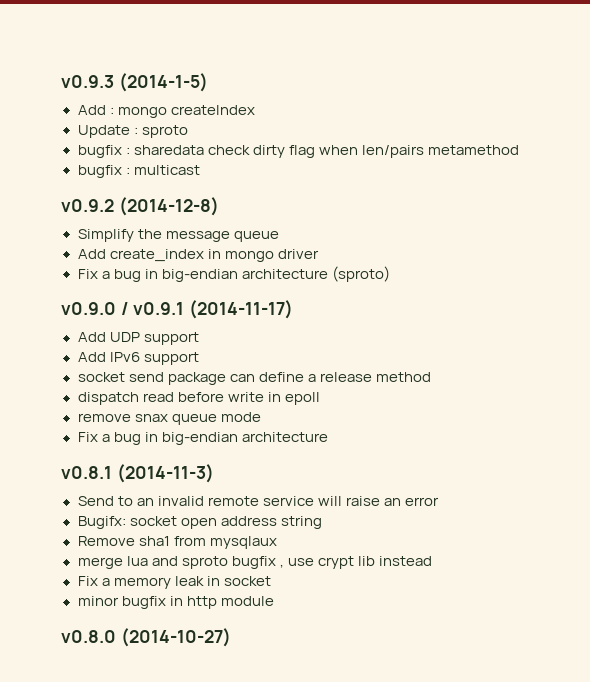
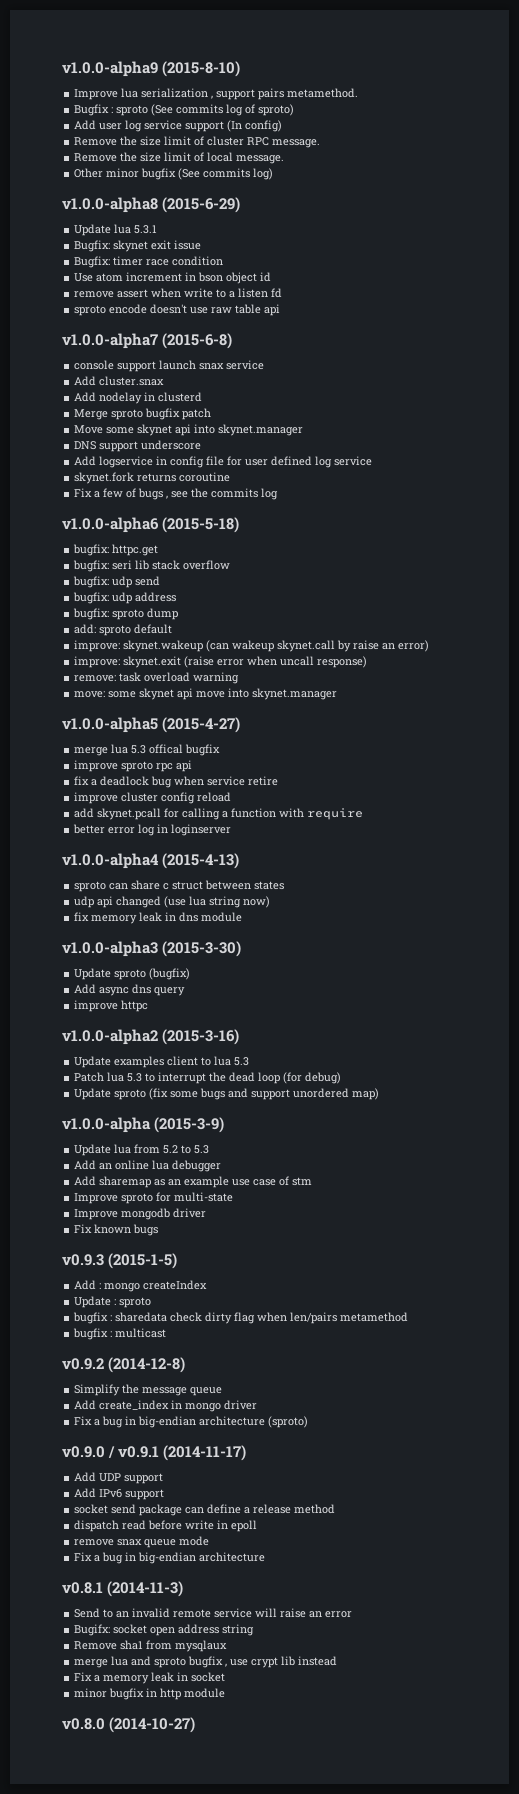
- v0.9.3 (2014-1-5)
+ v1.0.0-alpha9 (2015-8-10)
+ Improve lua serialization , support pairs metamethod.
+ Bugfix : sproto (See commits log of sproto)
+ Add user log service support (In config)
+ Remove the size limit of cluster RPC message.
+ Remove the size limit of local message.
+ Other minor bugfix (See commits log)
+ v1.0.0-alpha8 (2015-6-29)
+ Update lua 5.3.1
+ Bugfix: skynet exit issue
+ Bugfix: timer race condition
+ Use atom increment in bson object id
+ remove assert when write to a listen fd
+ sproto encode doesn't use raw table api
+ v1.0.0-alpha7 (2015-6-8)
+ console support launch snax service
+ Add cluster.snax
+ Add nodelay in clusterd
+ Merge sproto bugfix patch
+ Move some skynet api into skynet.manager
+ DNS support underscore
+ Add logservice in config file for user defined log service
+ skynet.fork returns coroutine
+ Fix a few of bugs , see the commits log
+ v1.0.0-alpha6 (2015-5-18)
+ bugfix: httpc.get
+ bugfix: seri lib stack overflow
+ bugfix: udp send
+ bugfix: udp address
+ bugfix: sproto dump
+ add: sproto default
+ improve: skynet.wakeup (can wakeup skynet.call by raise an error)
+ improve: skynet.exit (raise error when uncall response)
+ remove: task overload warning
+ move: some skynet api move into skynet.manager
+ v1.0.0-alpha5 (2015-4-27)
+ merge lua 5.3 offical bugfix
+ improve sproto rpc api
+ fix a deadlock bug when service retire
+ improve cluster config reload
+ add skynet.pcall for calling a function with require
+ better error log in loginserver
+ v1.0.0-alpha4 (2015-4-13)
+ sproto can share c struct between states
+ udp api changed (use lua string now)
+ fix memory leak in dns module
+ v1.0.0-alpha3 (2015-3-30)
+ Update sproto (bugfix)
+ Add async dns query
+ improve httpc
+ v1.0.0-alpha2 (2015-3-16)
+ Update examples client to lua 5.3
+ Patch lua 5.3 to interrupt the dead loop (for debug)
+ Update sproto (fix some bugs and support unordered map)
+ v1.0.0-alpha (2015-3-9)
+ Update lua from 5.2 to 5.3
+ Add an online lua debugger
+ Add sharemap as an example use case of stm
+ Improve sproto for multi-state
+ Improve mongodb driver
+ Fix known bugs
+ v0.9.3 (2015-1-5)

